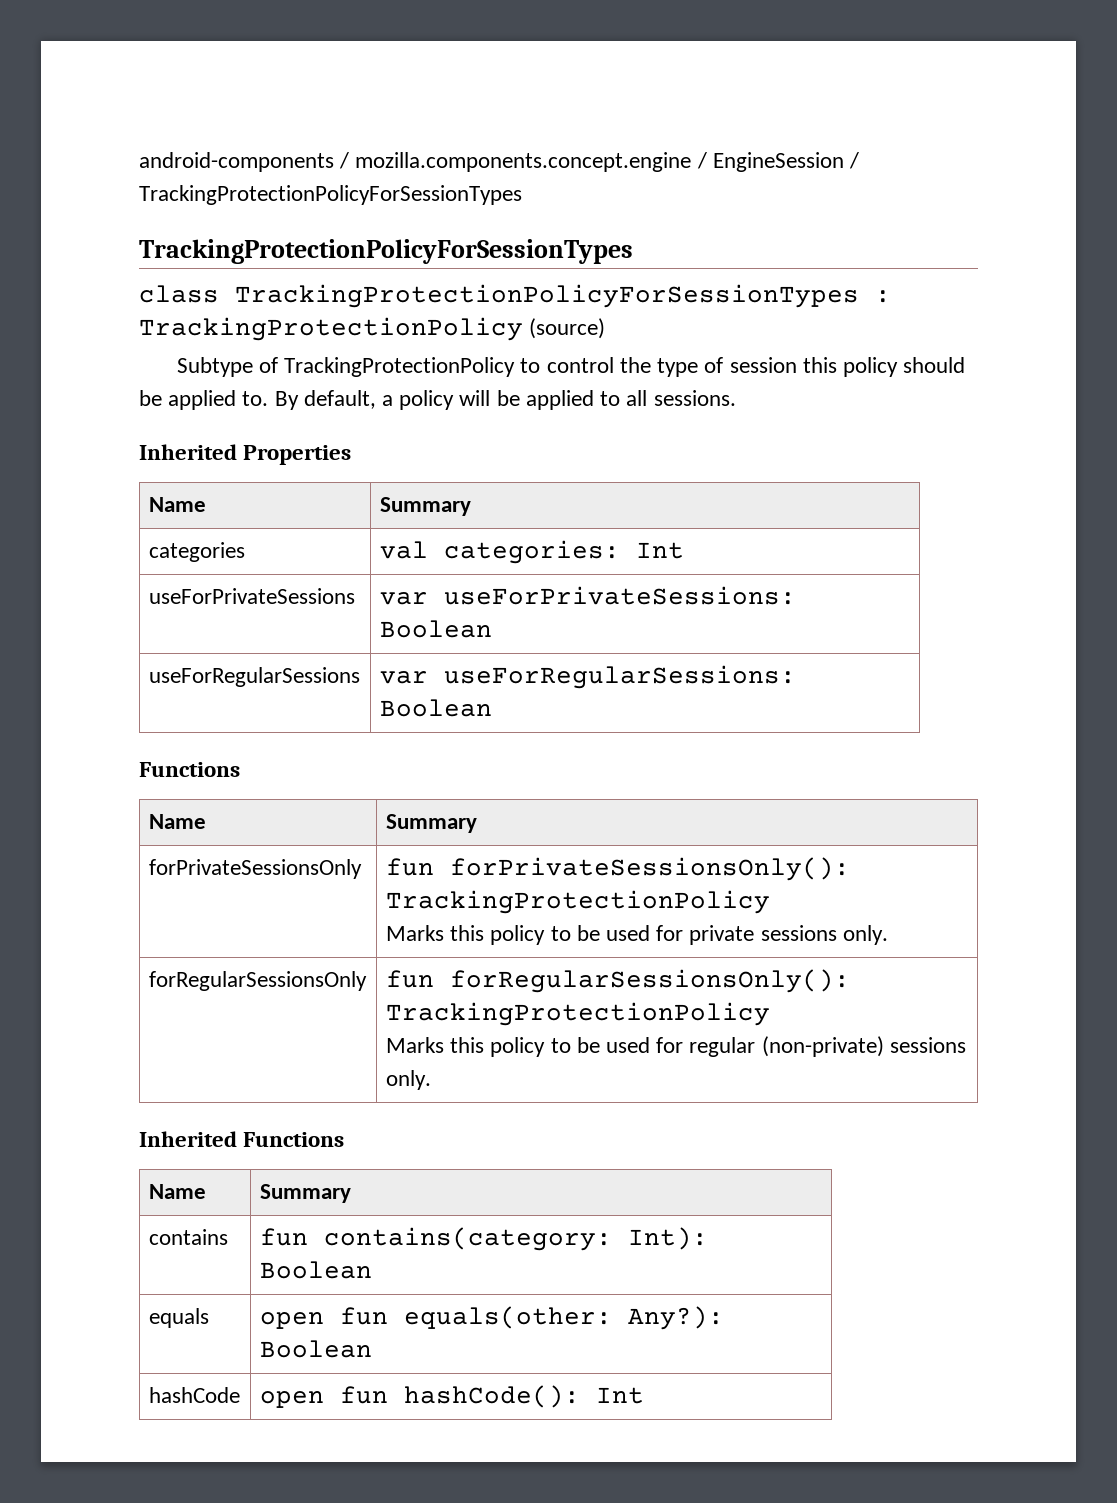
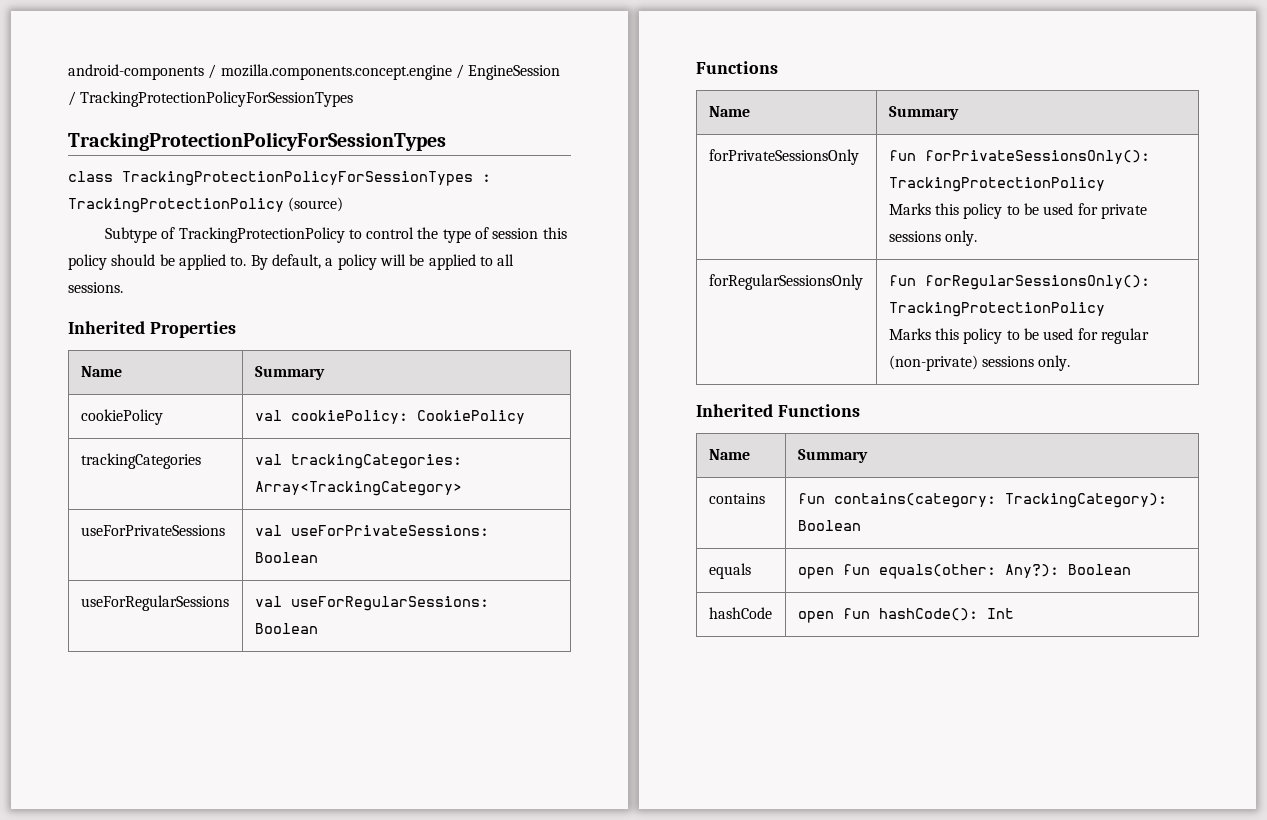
- categories | val categories: Int
+ cookiePolicy | val cookiePolicy: CookiePolicy
+ trackingCategories | val trackingCategories: Array<TrackingCategory>
- useForPrivateSessions | var useForPrivateSessions: Boolean
+ useForPrivateSessions | val useForPrivateSessions: Boolean
- useForRegularSessions | var useForRegularSessions: Boolean
+ useForRegularSessions | val useForRegularSessions: Boolean
- contains | fun contains(category: Int): Boolean
+ contains | fun contains(category: TrackingCategory): Boolean

